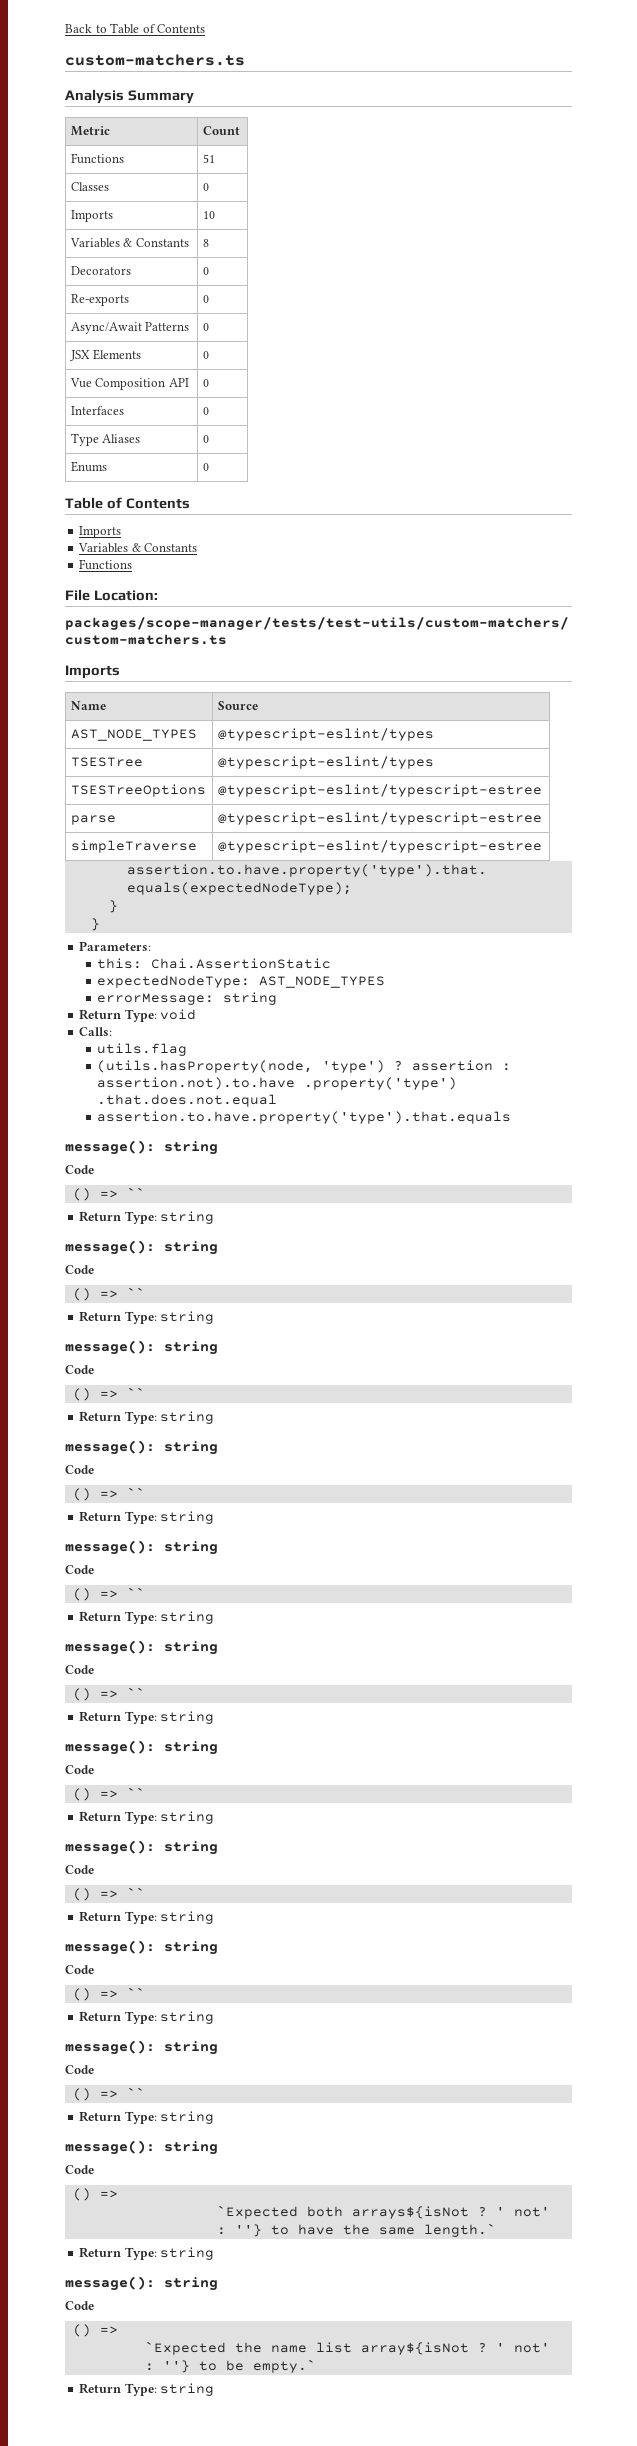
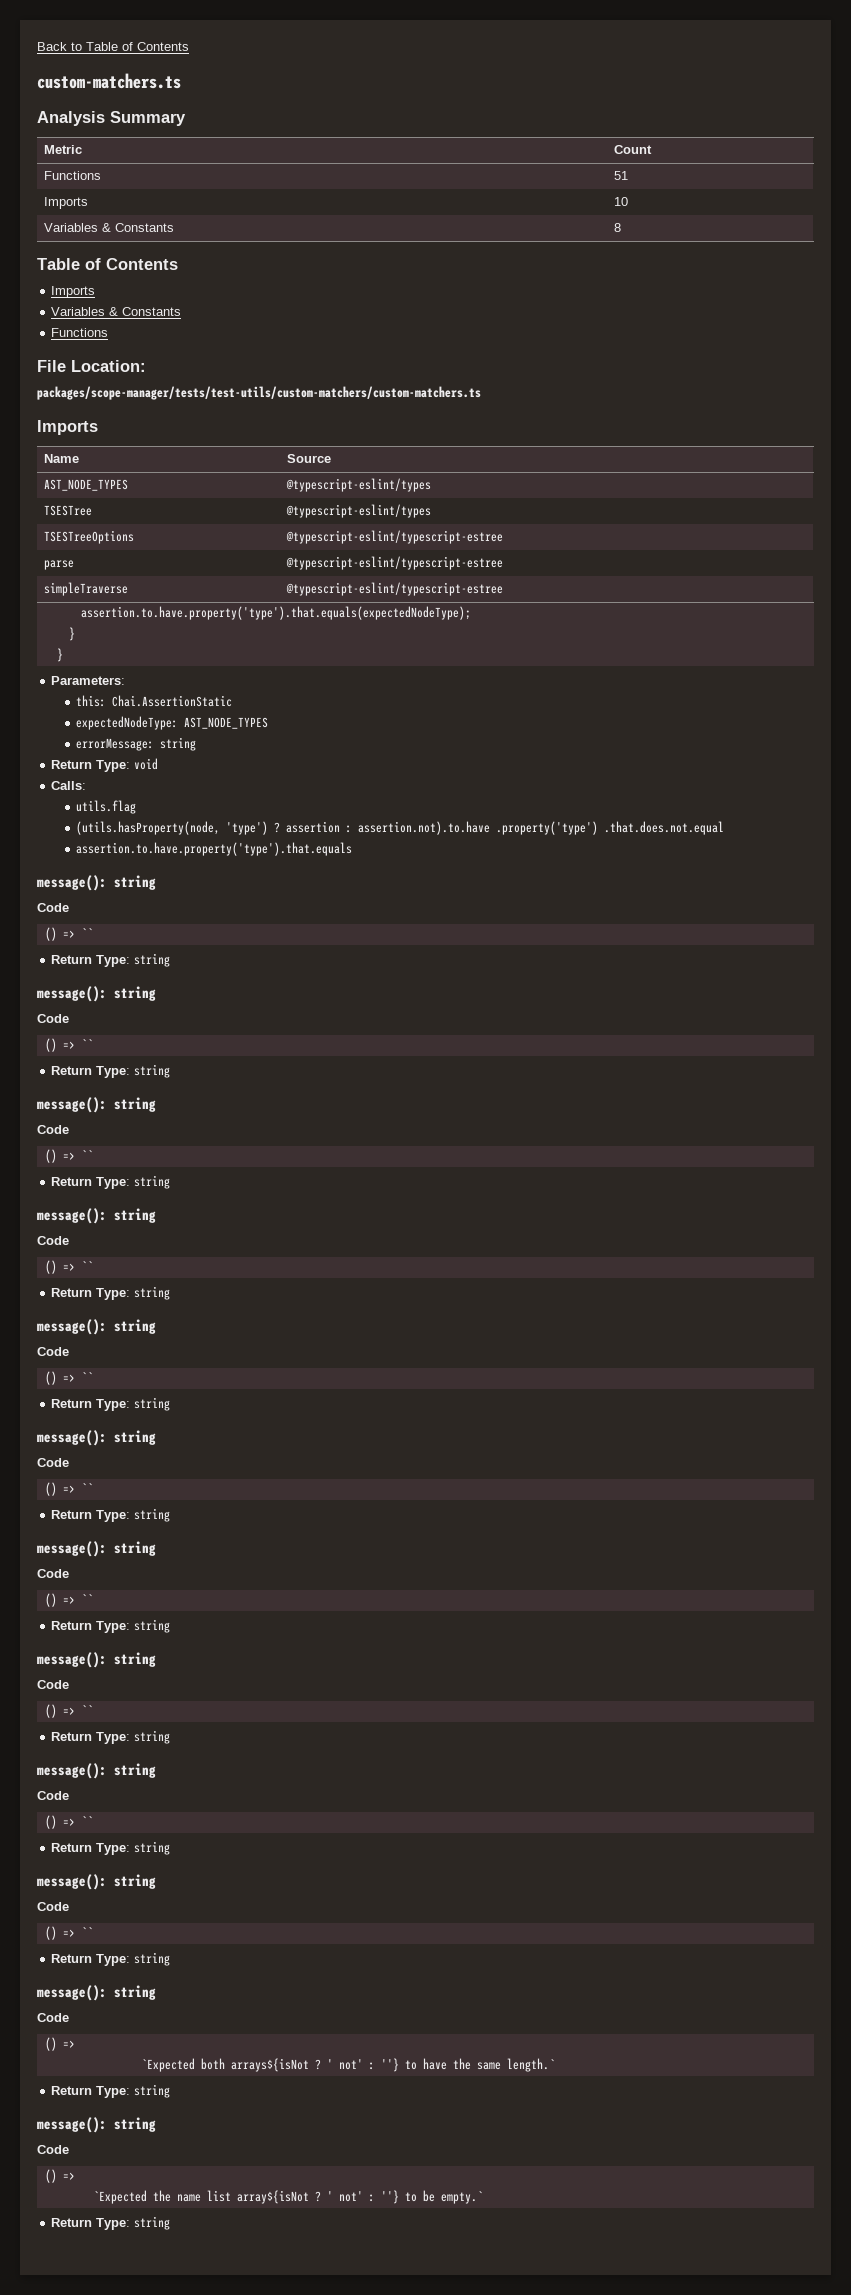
- Classes | 0
- Decorators | 0
- Re-exports | 0
- Async/Await Patterns | 0
- JSX Elements | 0
- Vue Composition API | 0
- Interfaces | 0
- Type Aliases | 0
- Enums | 0

